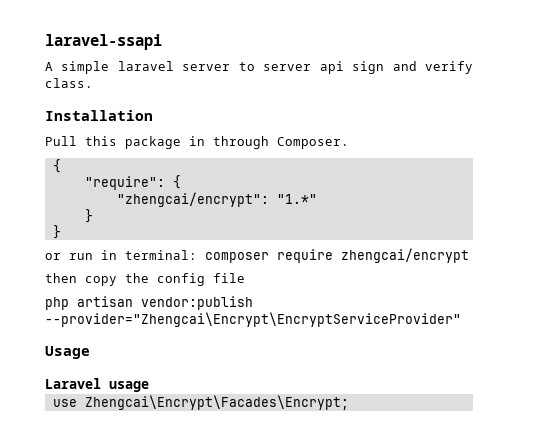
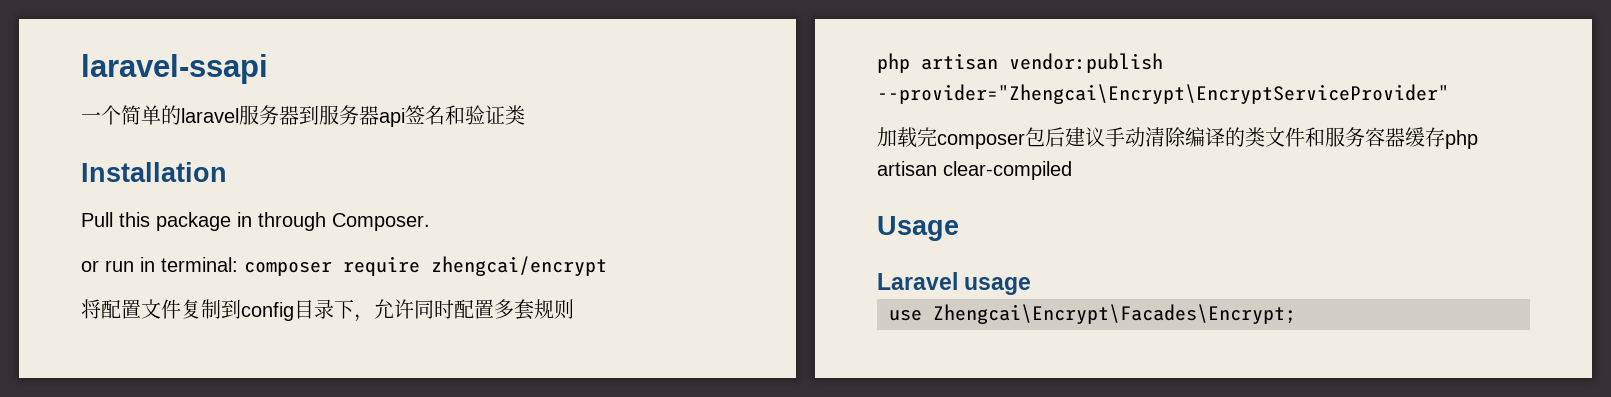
- A simple laravel server to server api sign and verify class.
+ 一个简单的laravel服务器到服务器api签名和验证类
  Pull this package in through Composer.
- {
- "require": {
- "zhengcai/encrypt": "1.*"
- }
- }
- then copy the config file
+ 将配置文件复制到config目录下，允许同时配置多套规则
  php artisan vendor:publish --provider="Zhengcai\Encrypt\EncryptServiceProvider"
+ 加载完composer包后建议手动清除编译的类文件和服务容器缓存php artisan clear-compiled

